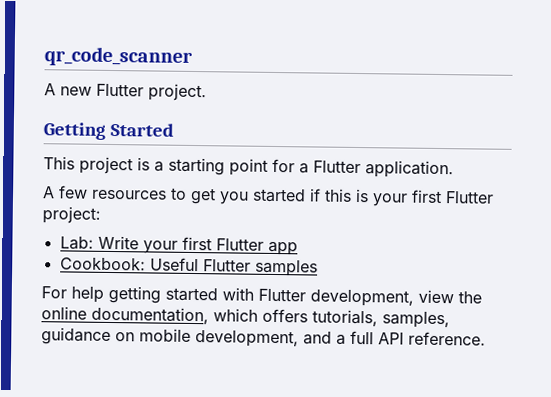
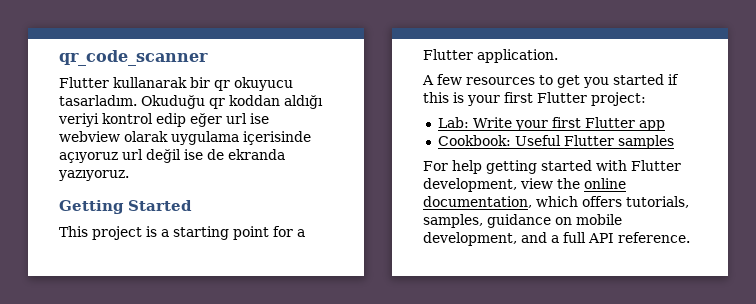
- A new Flutter project.
+ Flutter kullanarak bir qr okuyucu tasarladım. Okuduğu qr koddan aldığı veriyi kontrol edip eğer url ise webview olarak uygulama içerisinde açıyoruz url değil ise de ekranda yazıyoruz.

